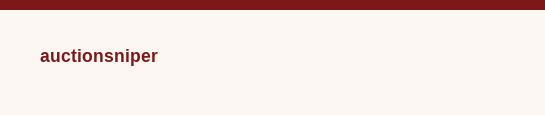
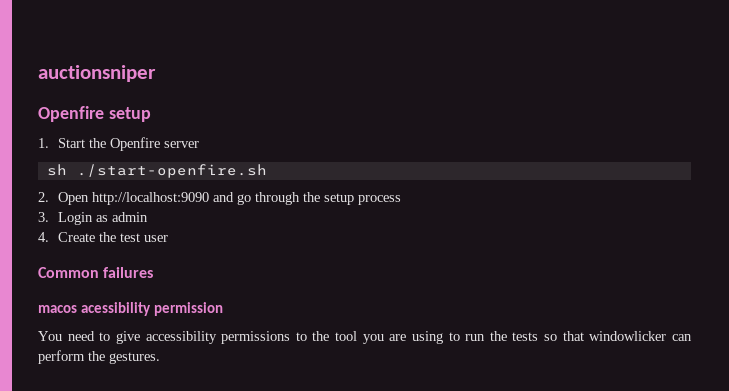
+ Openfire setup
+ 1. Start the Openfire server
+ sh ./start-openfire.sh
+ 2. Open http://localhost:9090 and go through the setup process
+ 3. Login as admin
+ 4. Create the test user
+ Common failures
+ macos acessibility permission
+ You need to give accessibility permissions to the tool you are using to run the tests so that windowlicker can perform the gestures.

